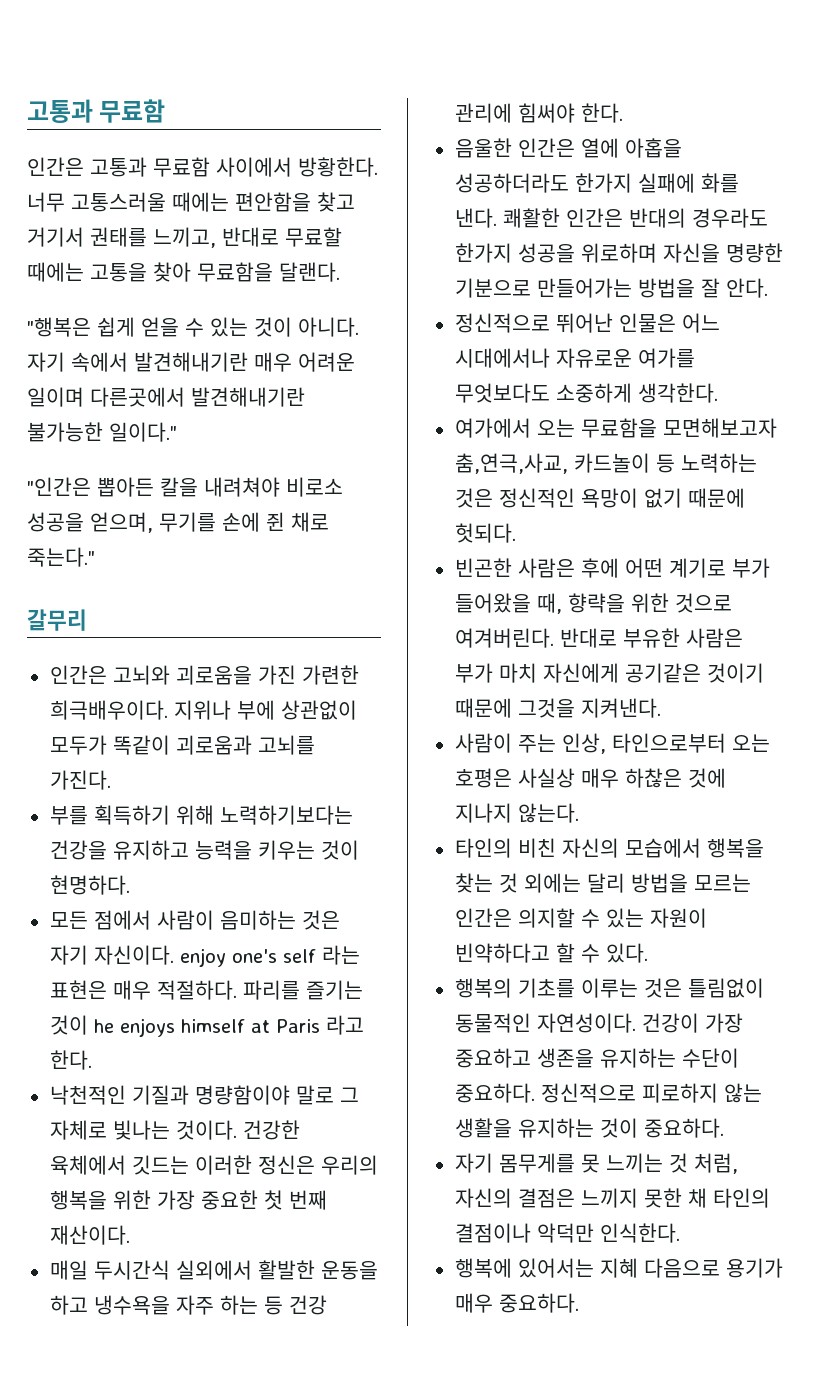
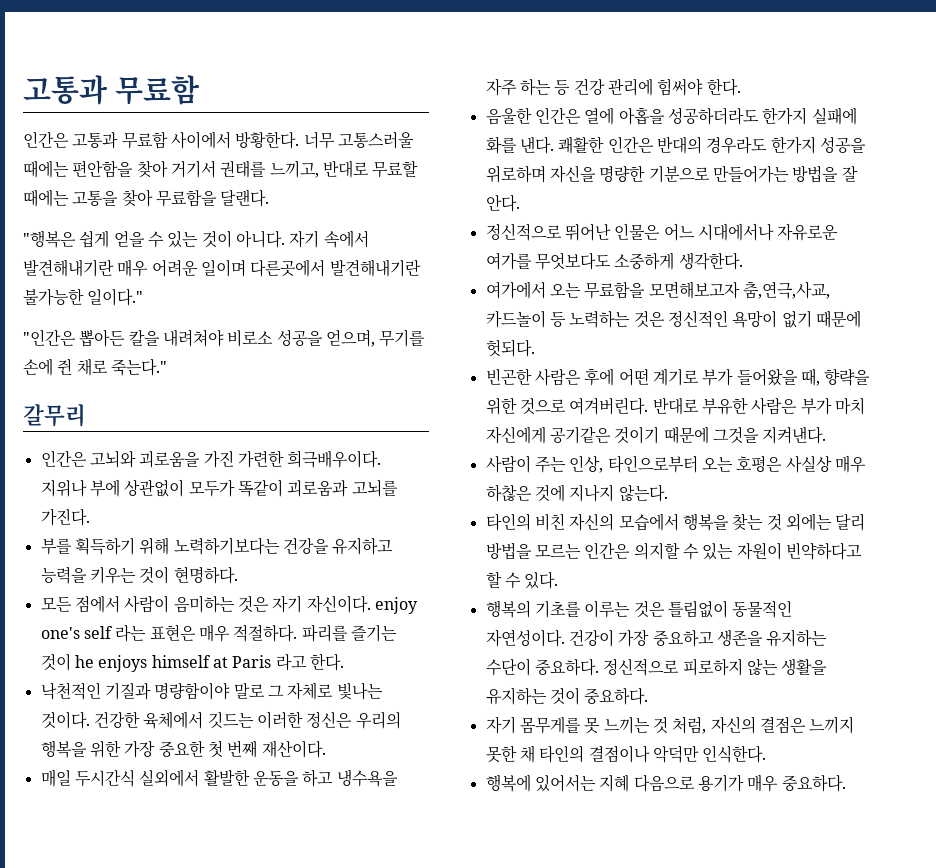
- 너무 고통스러울 때에는 편안함을 찾고 거기서 권태를 느끼고, 반대로 무료할 때에는 고통을 찾아 무료함을 달랜다.
+ 너무 고통스러울 때에는 편안함을 찾아 거기서 권태를 느끼고, 반대로 무료할 때에는 고통을 찾아 무료함을 달랜다.

